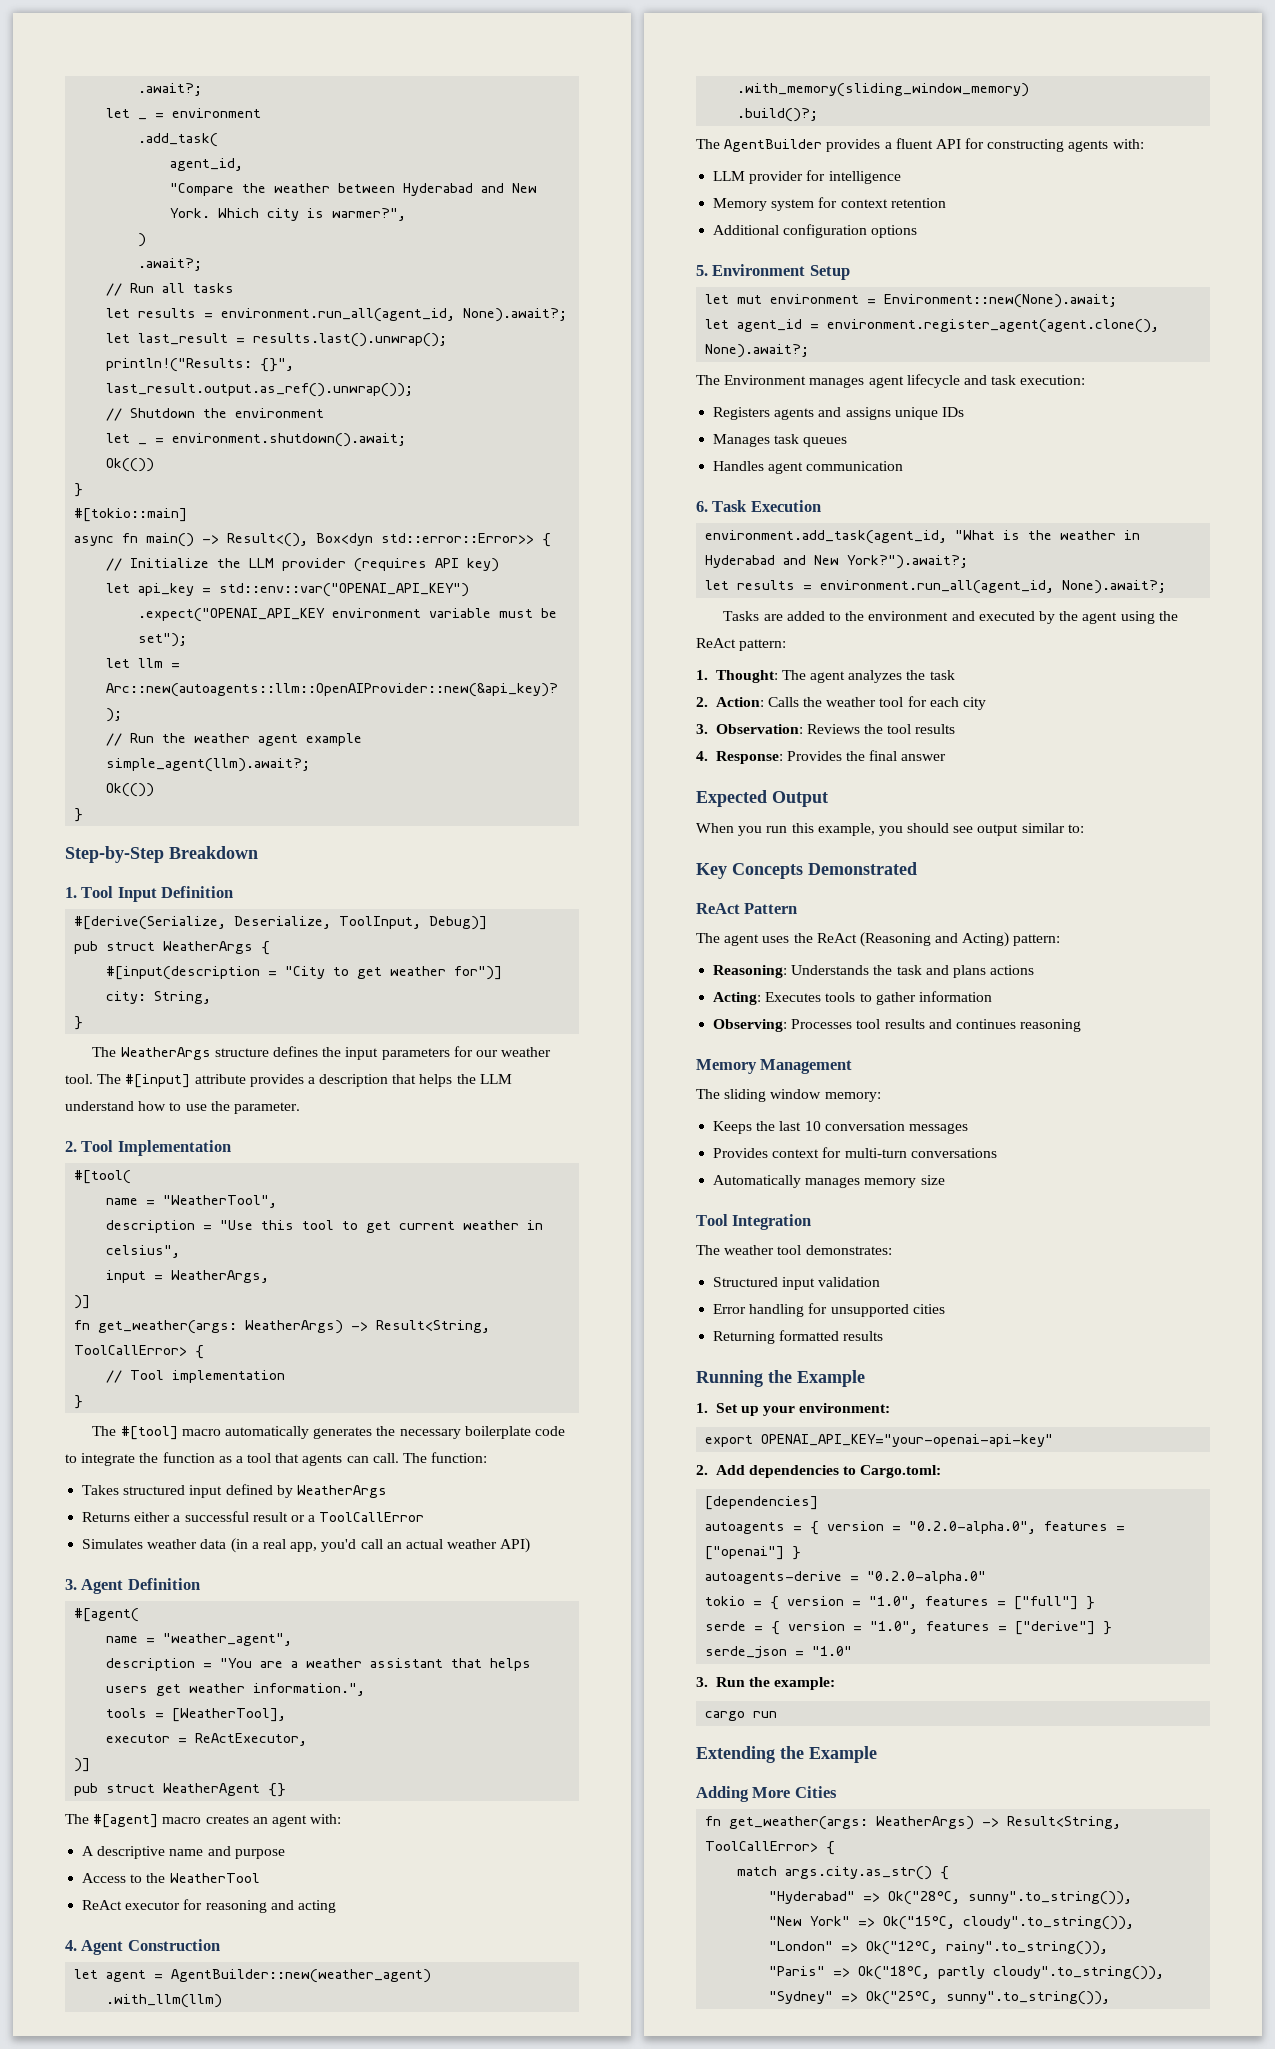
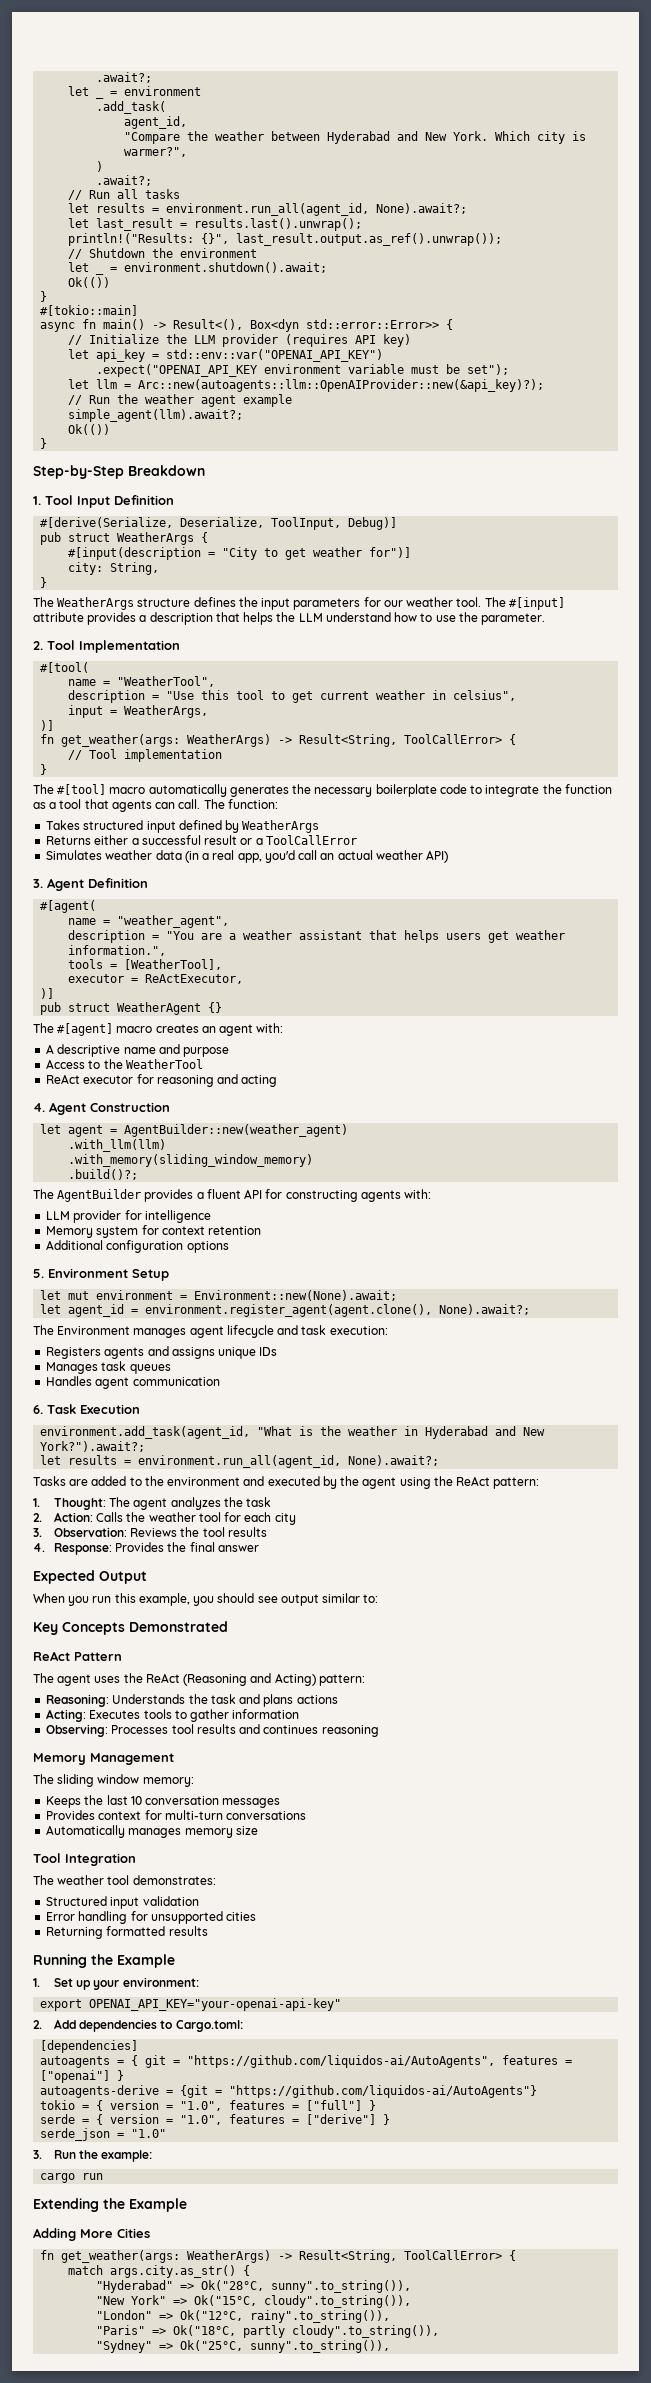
- autoagents = { version = "0.2.0-alpha.0", features = ["openai"] }
+ autoagents = { git = "https://github.com/liquidos-ai/AutoAgents", features = ["openai"] }
- autoagents-derive = "0.2.0-alpha.0"
+ autoagents-derive = {git = "https://github.com/liquidos-ai/AutoAgents"}

